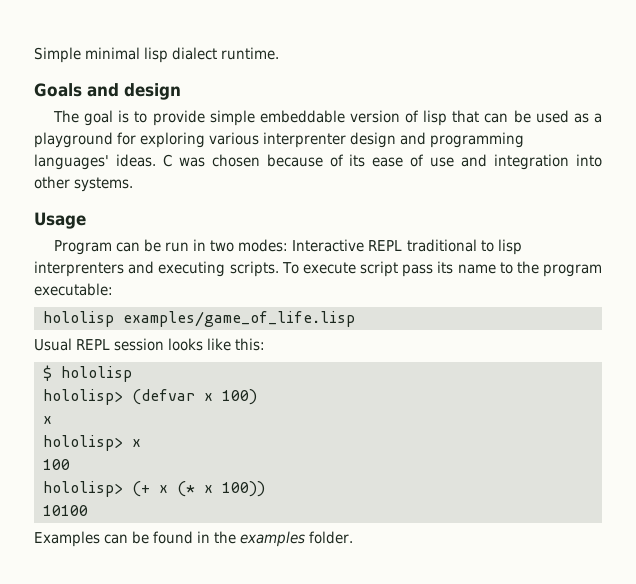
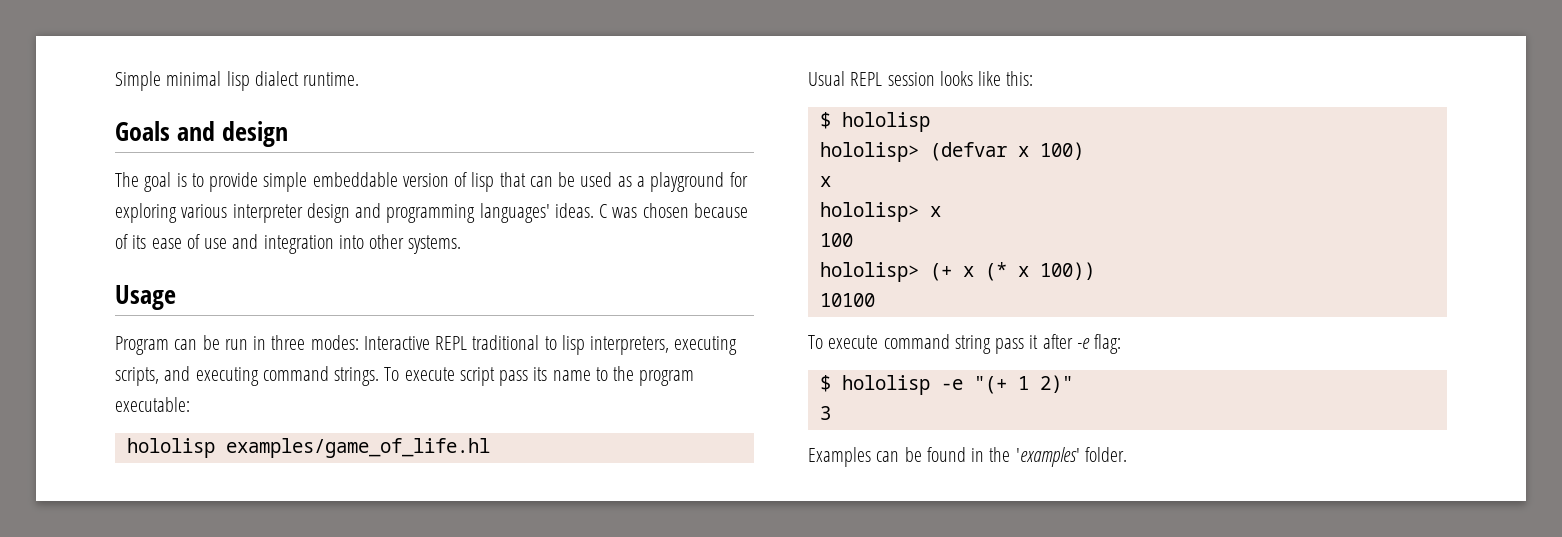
- The goal is to provide simple embeddable version of lisp that can be used as a playground for exploring various interprenter design and programming languages' ideas.
+ The goal is to provide simple embeddable version of lisp that can be used as a playground for exploring various interpreter design and programming languages' ideas.
- Program can be run in two modes: Interactive REPL traditional to lisp interprenters and executing scripts.
+ Program can be run in three modes: Interactive REPL traditional to lisp interpreters, executing scripts, and executing command strings.
- hololisp examples/game_of_life.lisp
+ hololisp examples/game_of_life.hl
+ To execute command string pass it after -e flag:
+ $ hololisp -e "(+ 1 2)"
+ 3
- Examples can be found in the examples folder.
+ Examples can be found in the 'examples' folder.

